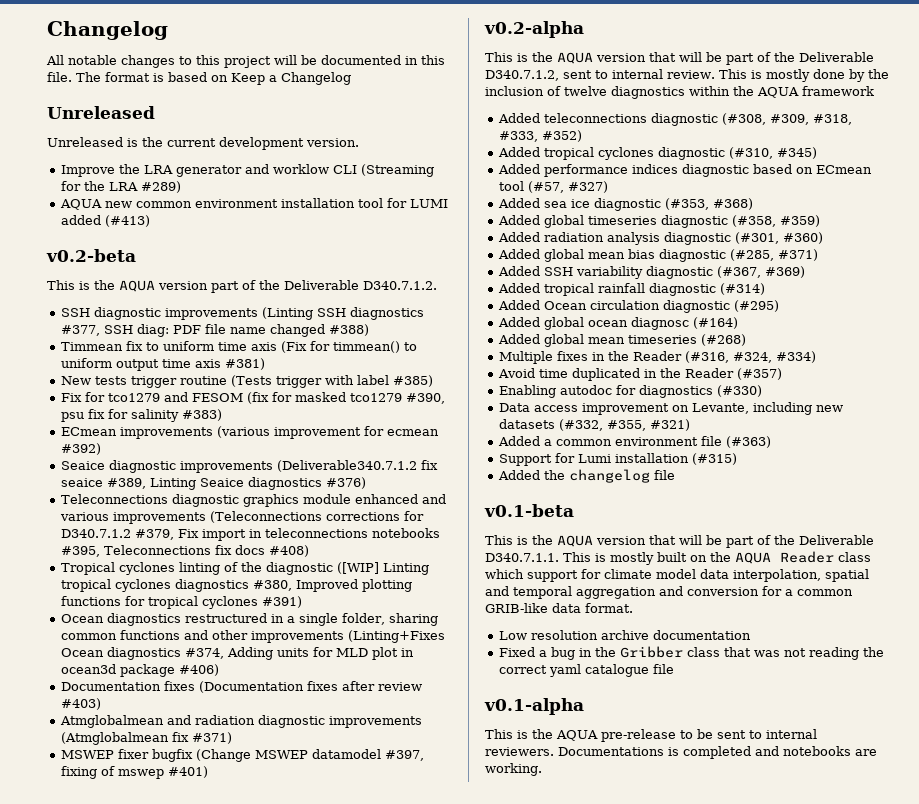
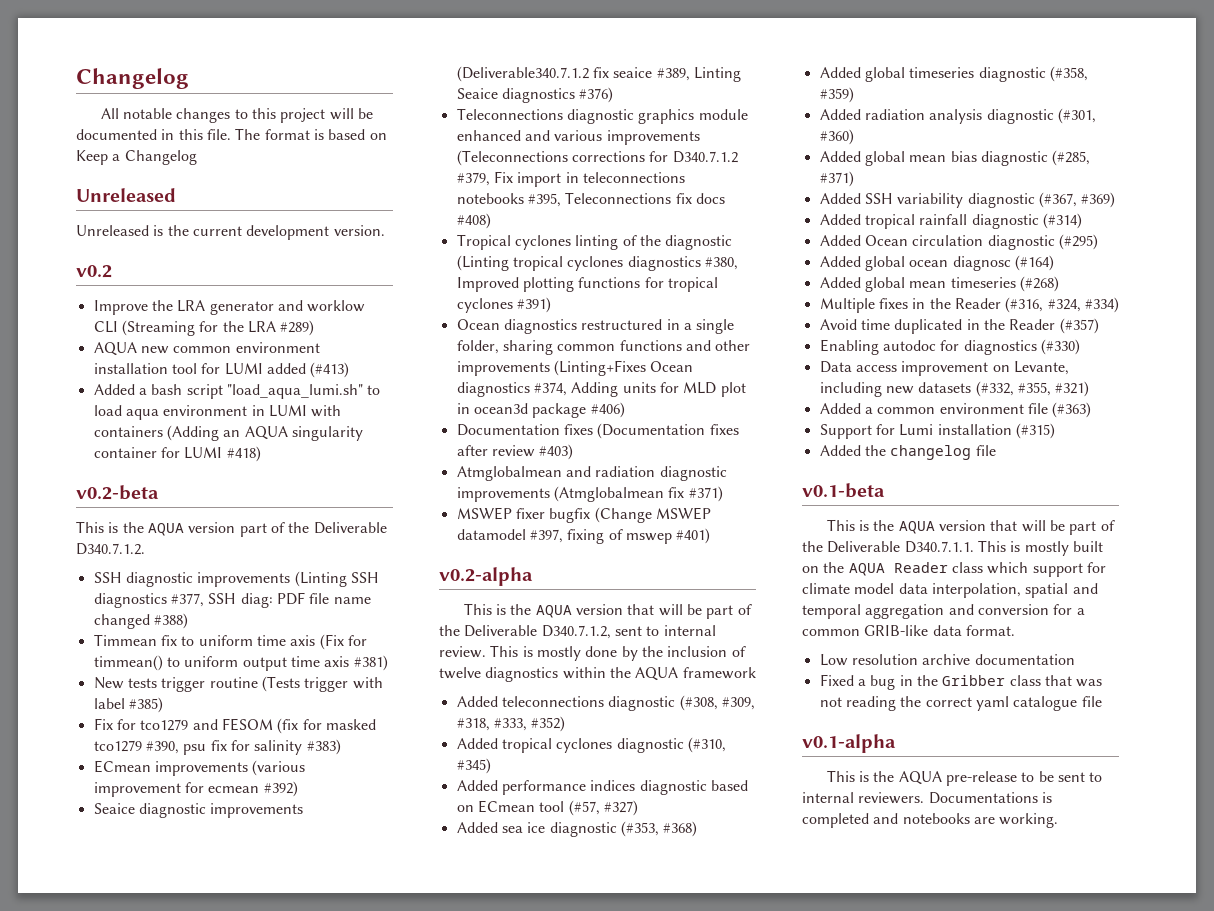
+ v0.2
+ Added a bash script "load_aqua_lumi.sh" to load aqua environment in LUMI with containers (Adding an AQUA singularity container for LUMI #418)
- Tropical cyclones linting of the diagnostic ([WIP] Linting tropical cyclones diagnostics #380, Improved plotting functions for tropical cyclones #391)
+ Tropical cyclones linting of the diagnostic (Linting tropical cyclones diagnostics #380, Improved plotting functions for tropical cyclones #391)

